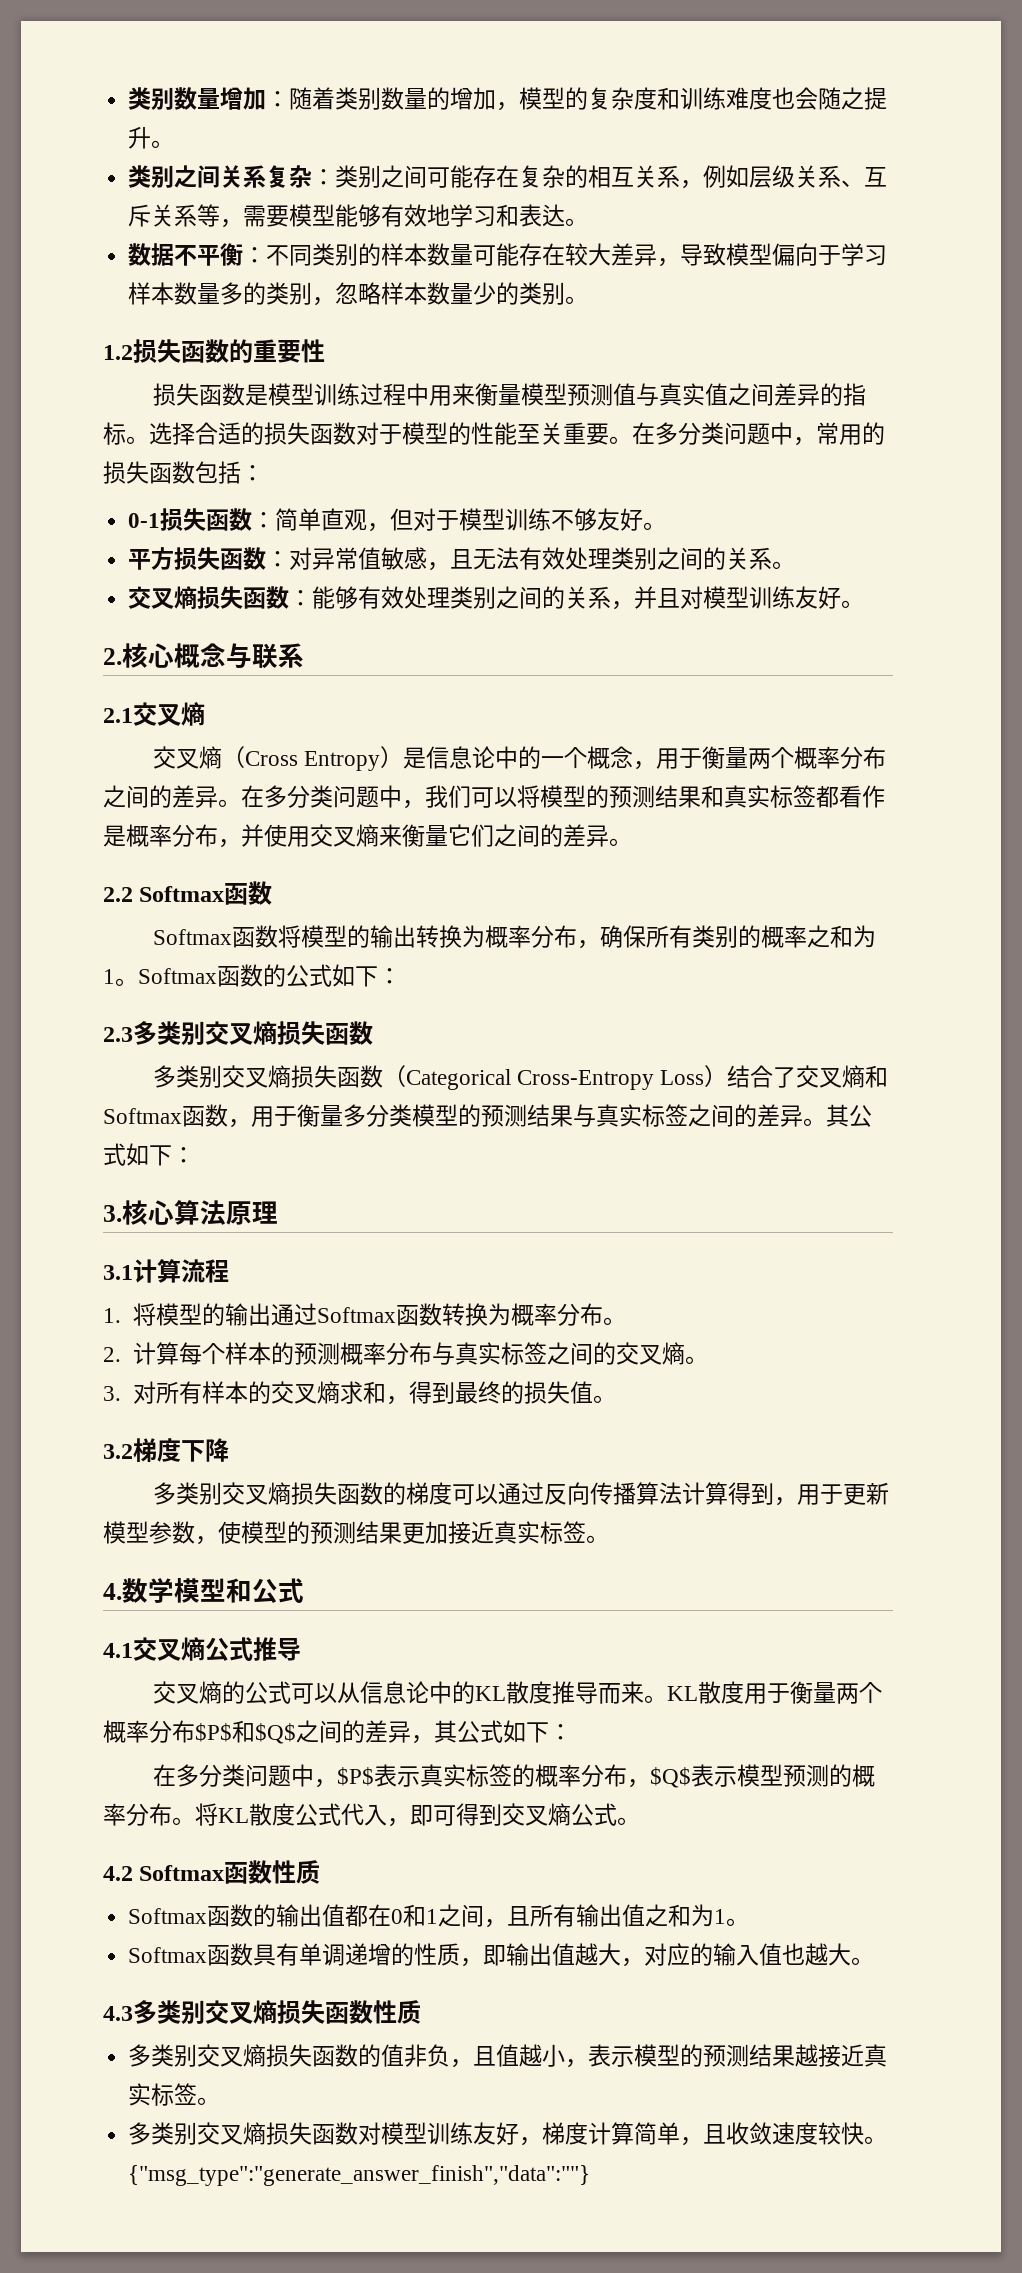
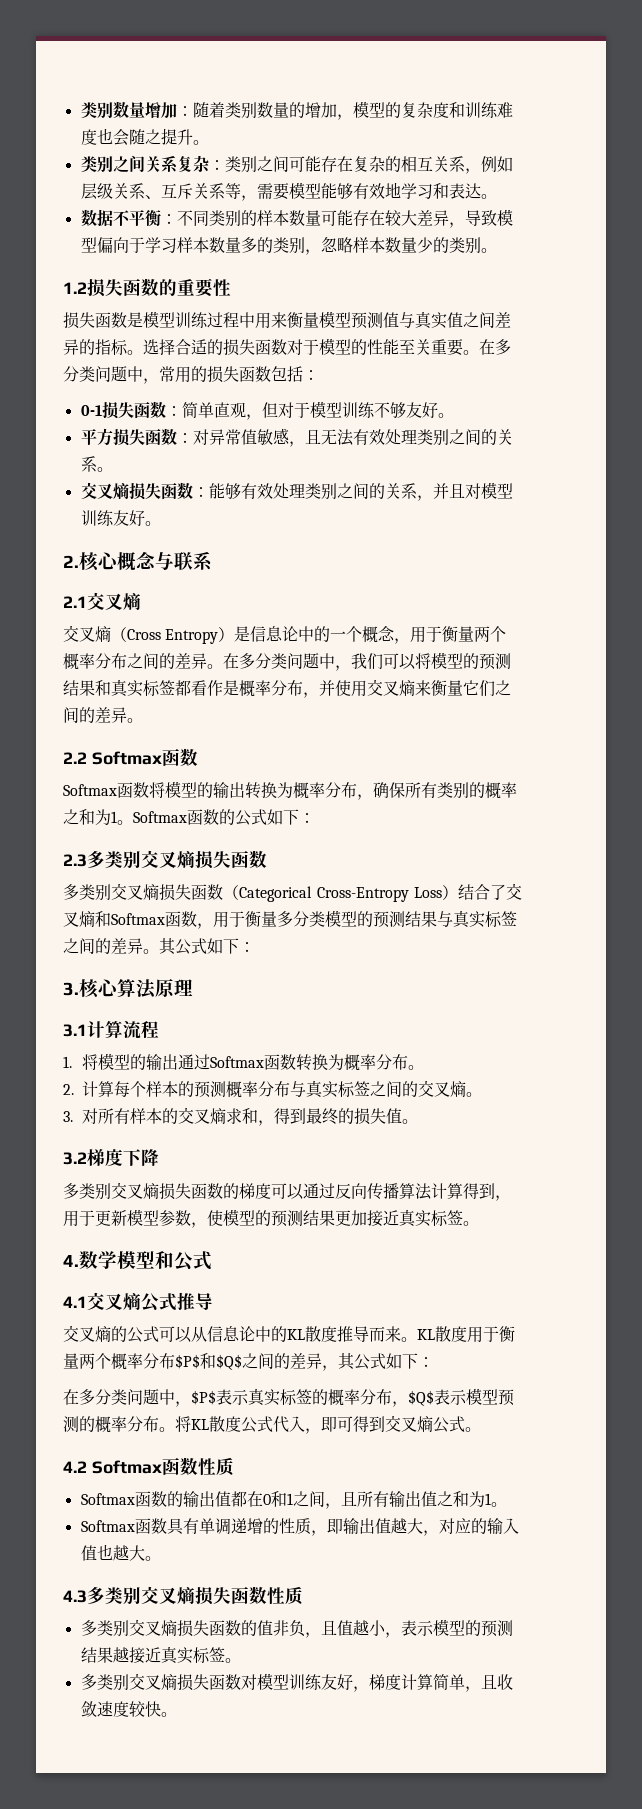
- {"msg_type":"generate_answer_finish","data":""}

